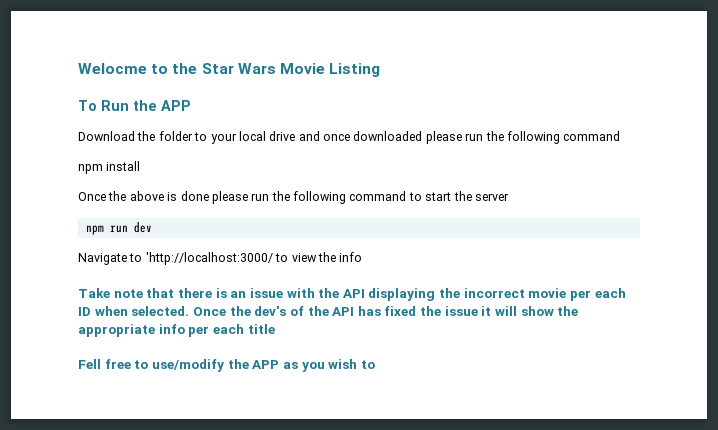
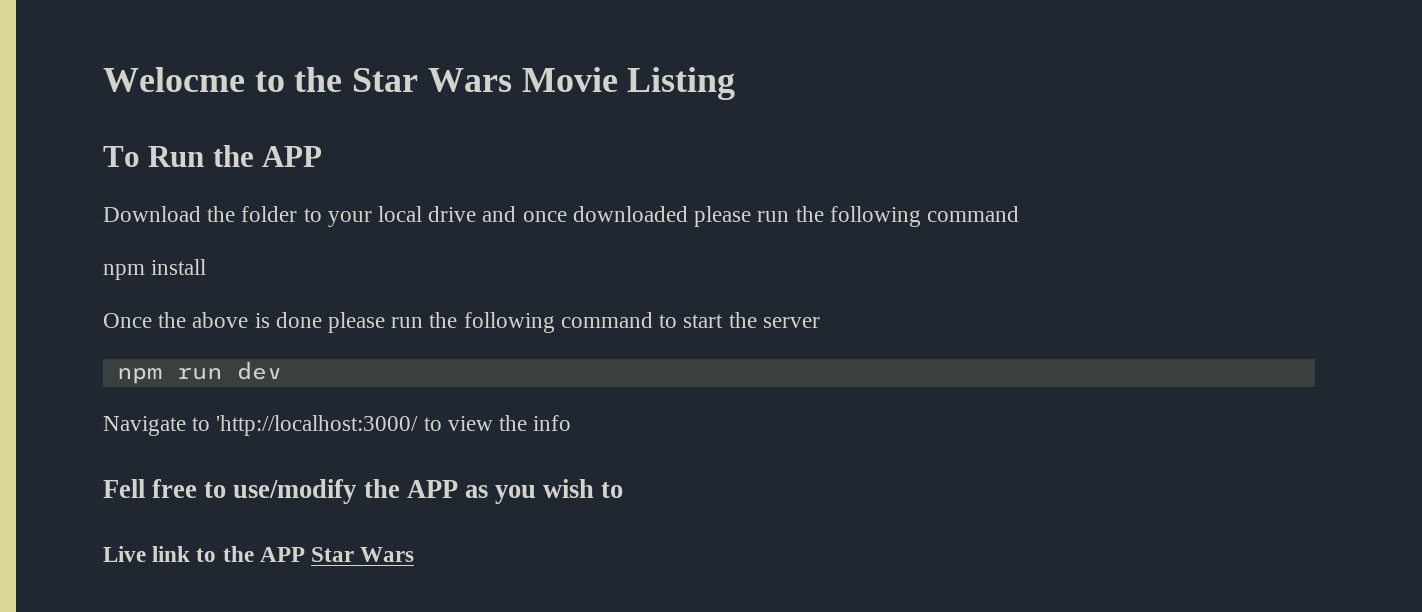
- Take note that there is an issue with the API displaying the incorrect movie per each ID when selected. Once the dev's of the API has fixed the issue it will show the appropriate info per each title
+ Live link to the APP Star Wars

